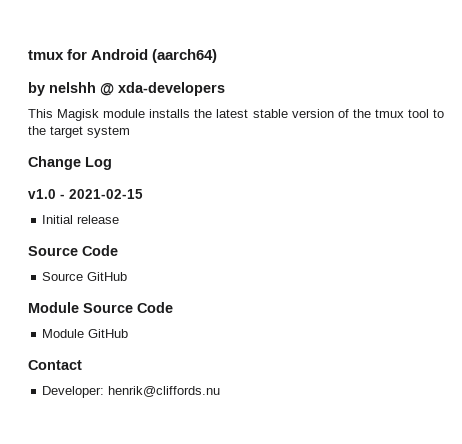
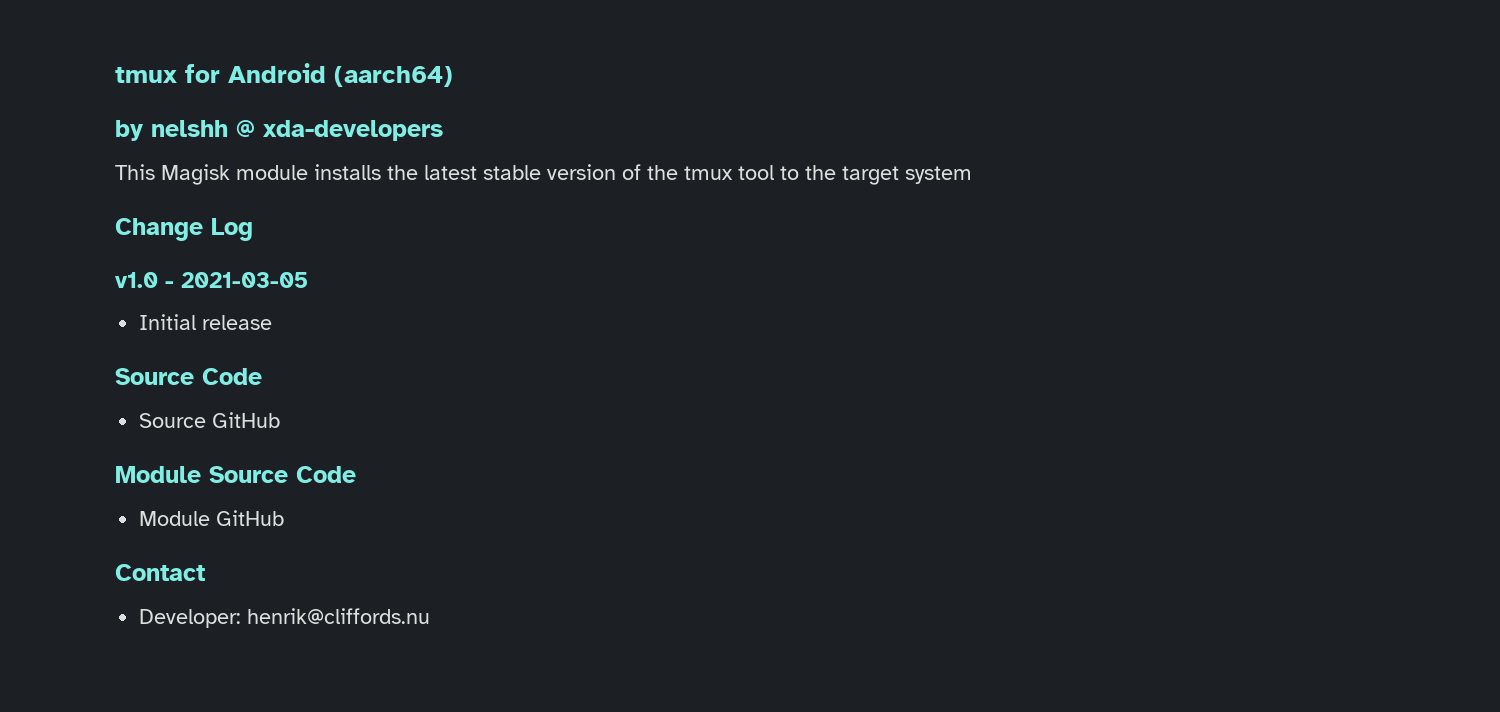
- v1.0 - 2021-02-15
+ v1.0 - 2021-03-05

